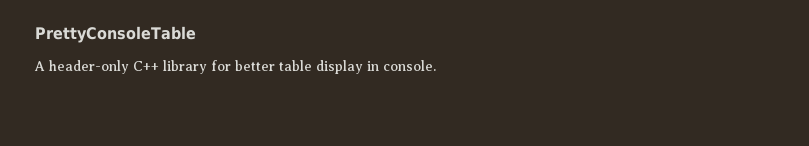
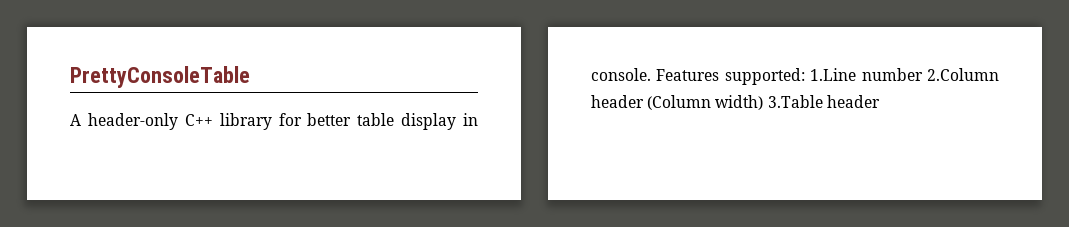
+ Features supported: 1.Line number 2.Column header (Column width) 3.Table header

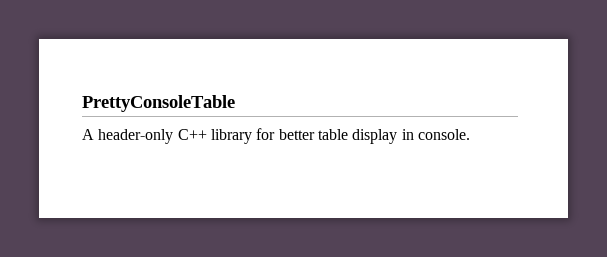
- Features supported: 1.Line number 2.Column header (Column width) 3.Table header

